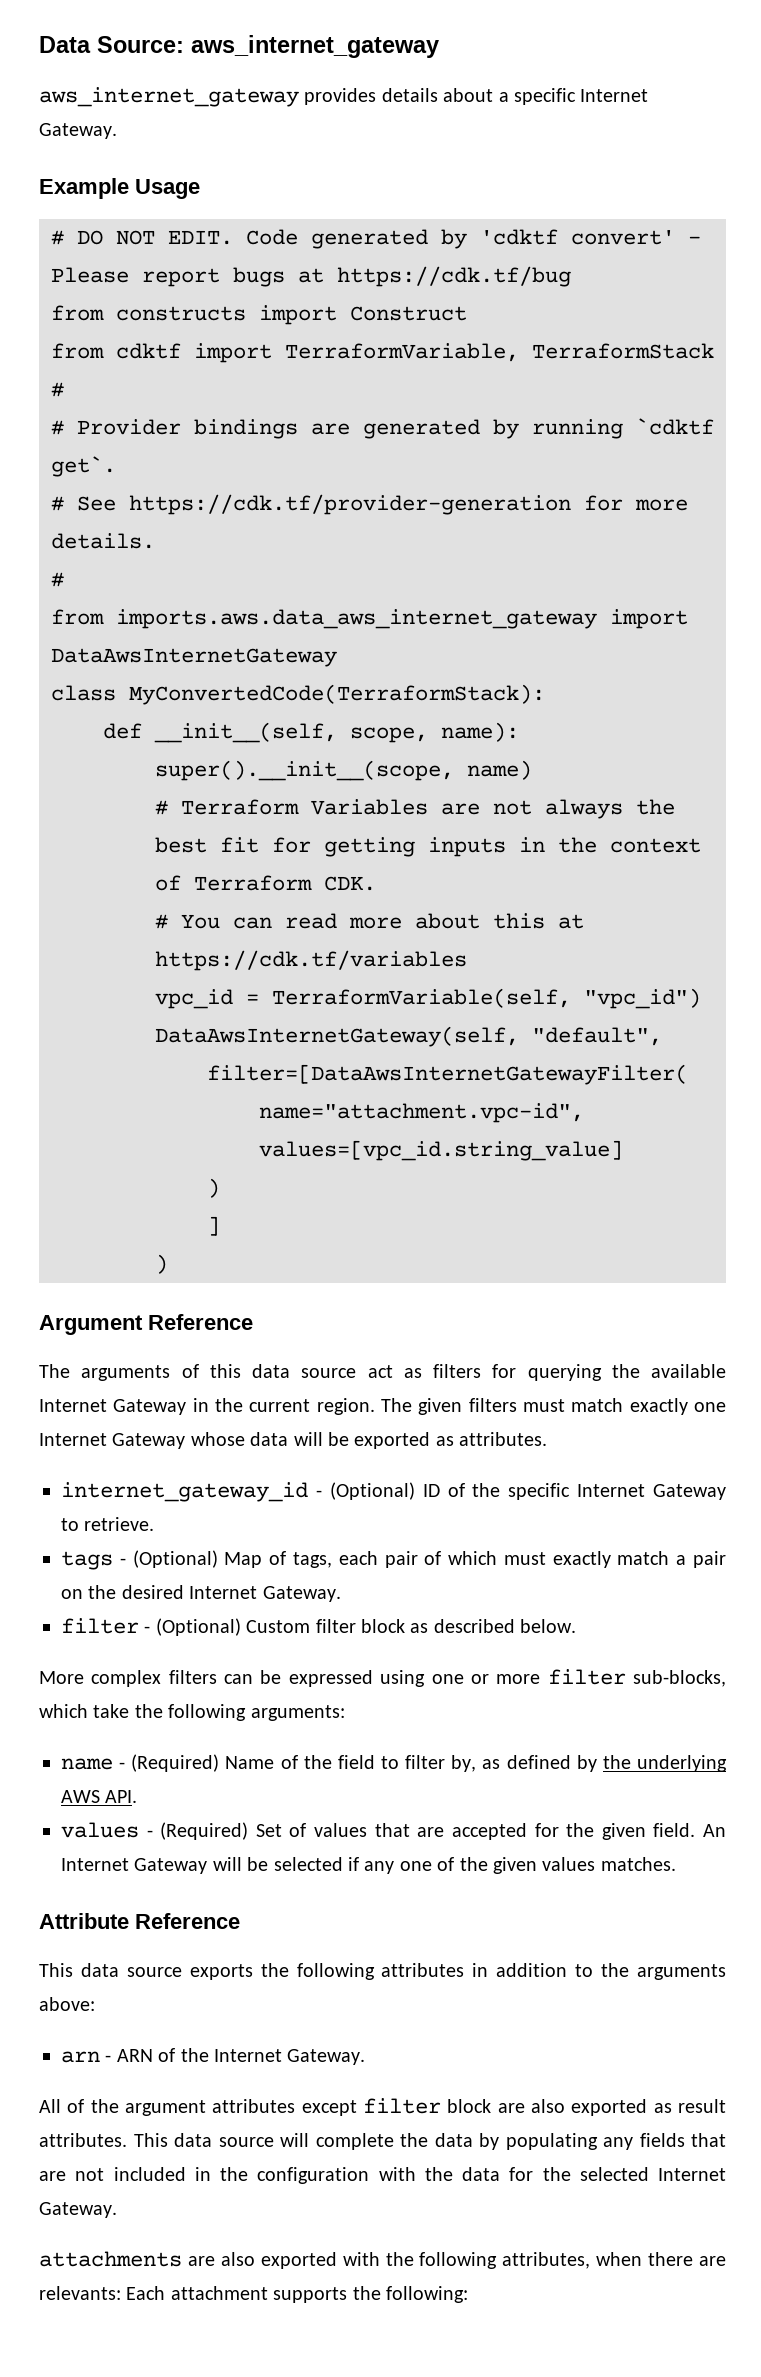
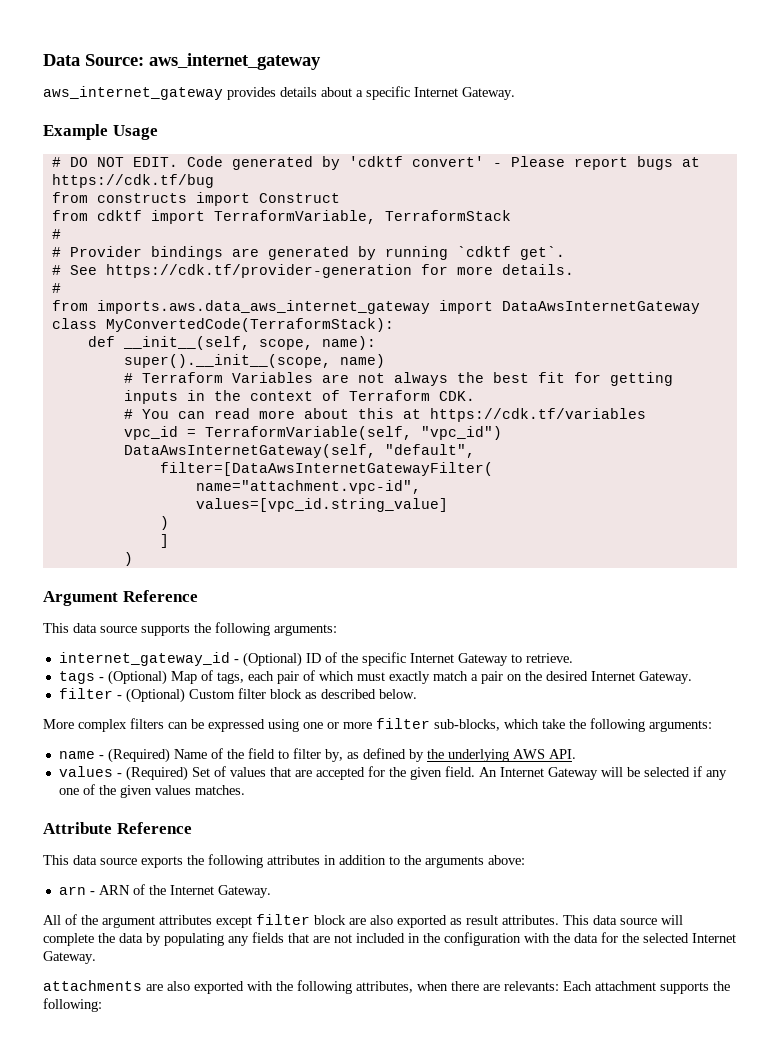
- The arguments of this data source act as filters for querying the available Internet Gateway in the current region. The given filters must match exactly one Internet Gateway whose data will be exported as attributes.
+ This data source supports the following arguments:

